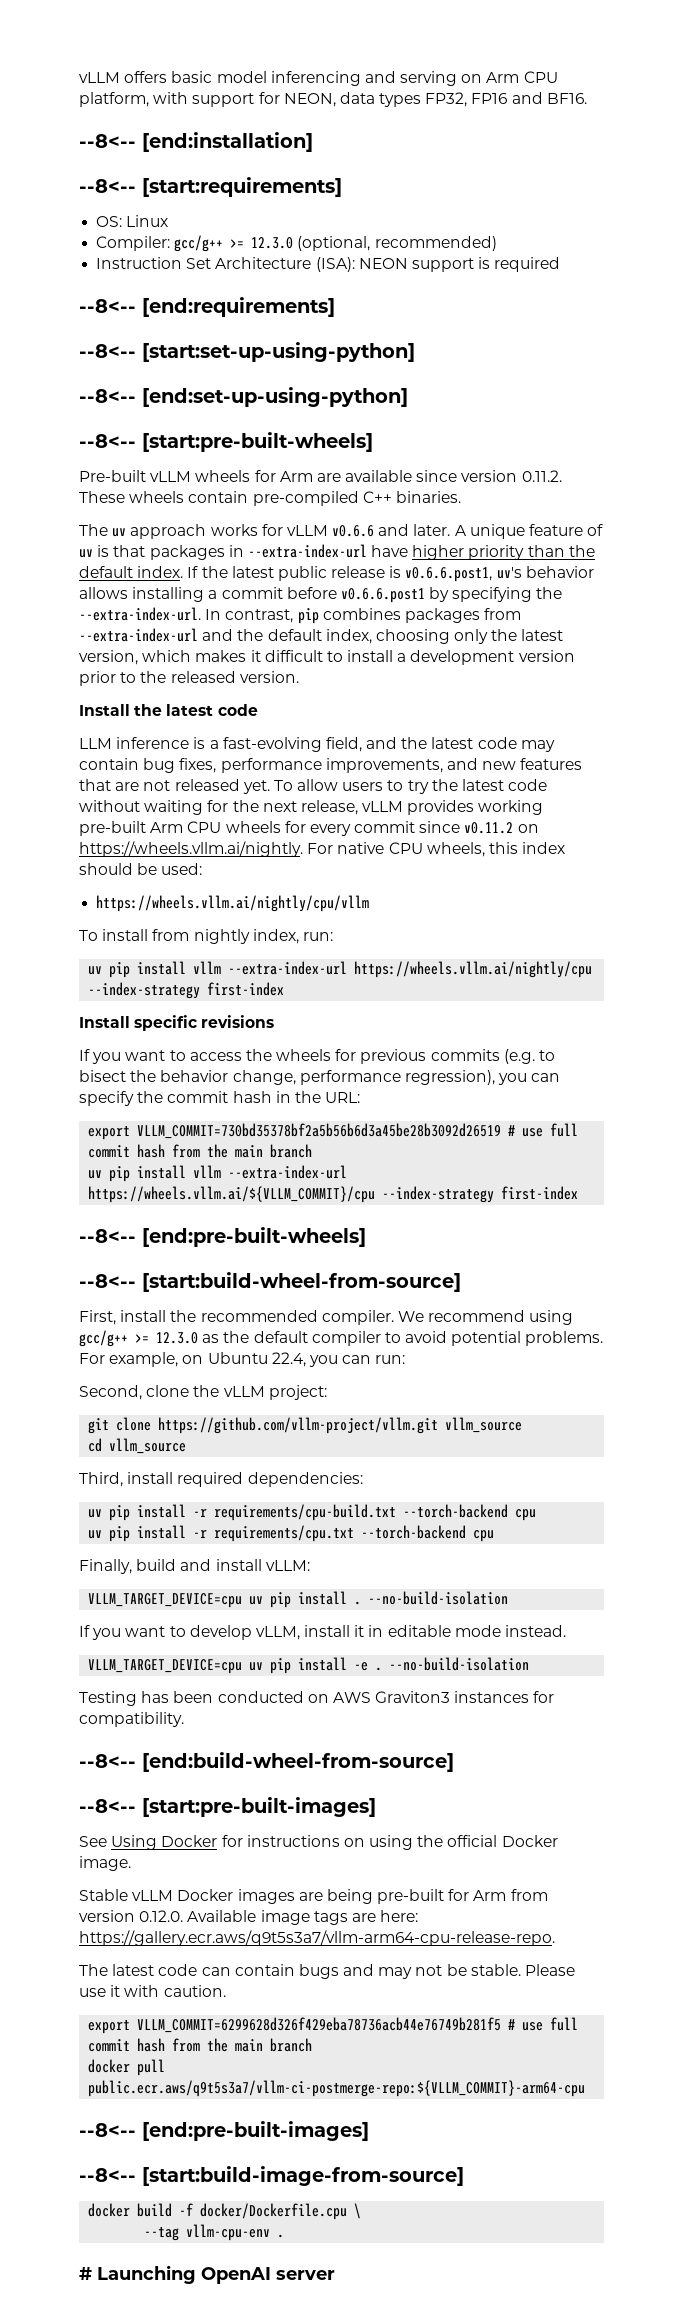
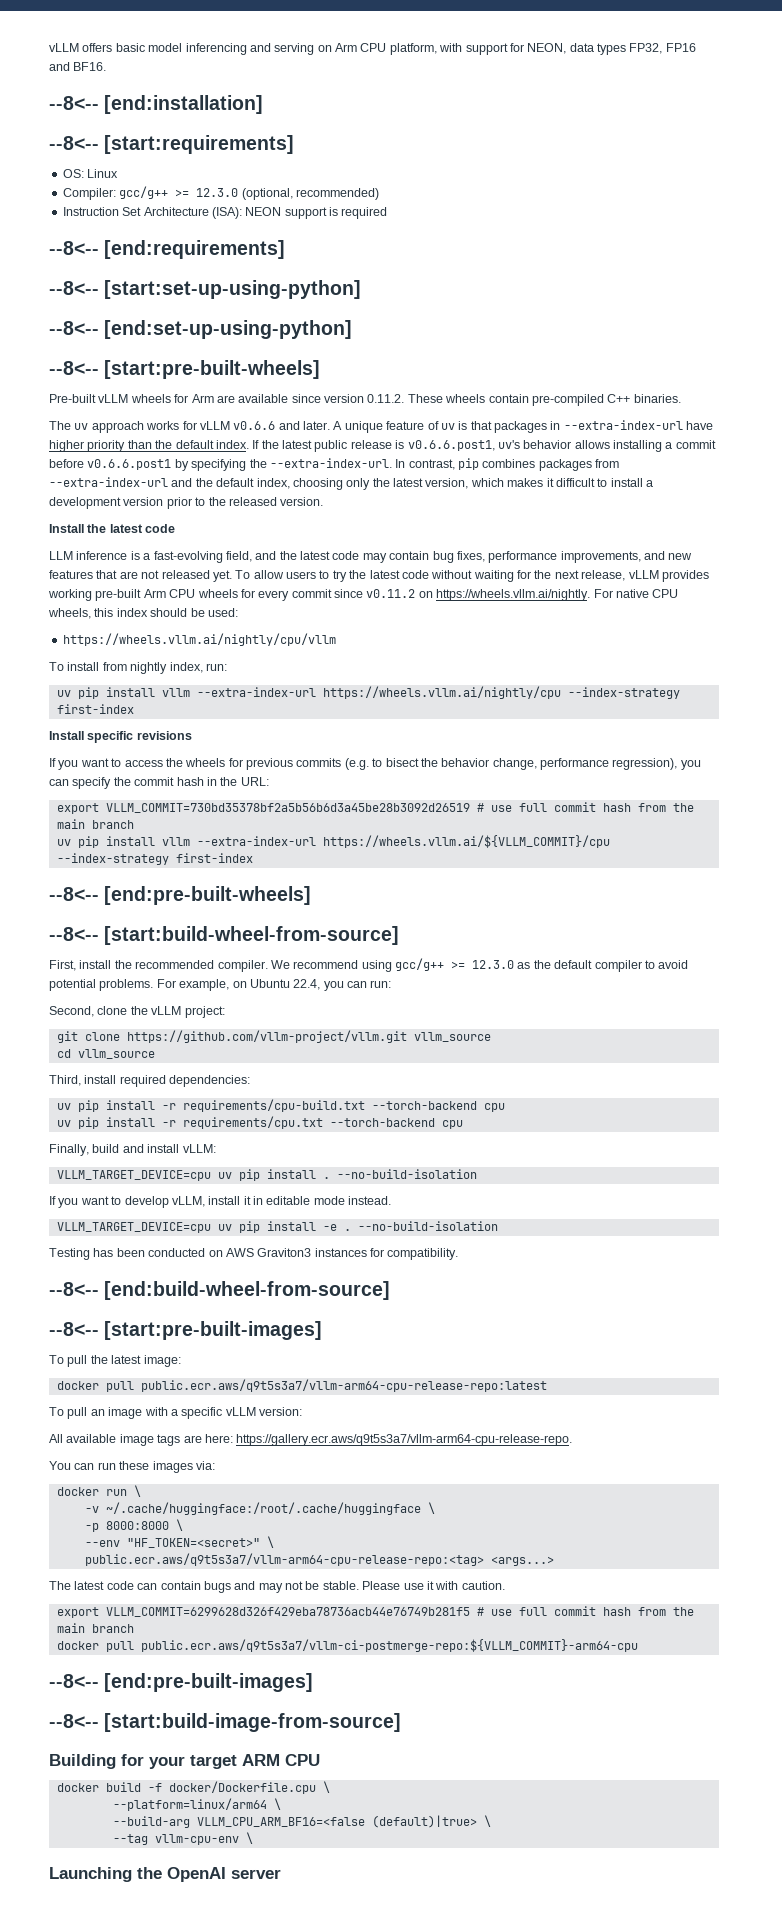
- See Using Docker for instructions on using the official Docker image.
- Stable vLLM Docker images are being pre-built for Arm from version 0.12.0. Available image tags are here: https://gallery.ecr.aws/q9t5s3a7/vllm-arm64-cpu-release-repo.
+ To pull the latest image:
+ docker pull public.ecr.aws/q9t5s3a7/vllm-arm64-cpu-release-repo:latest
+ To pull an image with a specific vLLM version:
+ All available image tags are here: https://gallery.ecr.aws/q9t5s3a7/vllm-arm64-cpu-release-repo.
+ You can run these images via:
+ docker run \
+ -v ~/.cache/huggingface:/root/.cache/huggingface \
+ -p 8000:8000 \
+ --env "HF_TOKEN=<secret>" \
+ public.ecr.aws/q9t5s3a7/vllm-arm64-cpu-release-repo:<tag> <args...>
+ Building for your target ARM CPU
+ --platform=linux/arm64 \
+ --build-arg VLLM_CPU_ARM_BF16=<false (default)|true> \
- --tag vllm-cpu-env .
- # Launching OpenAI server
+ --tag vllm-cpu-env \
+ Launching the OpenAI server

